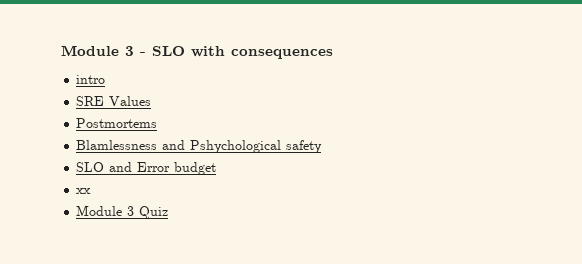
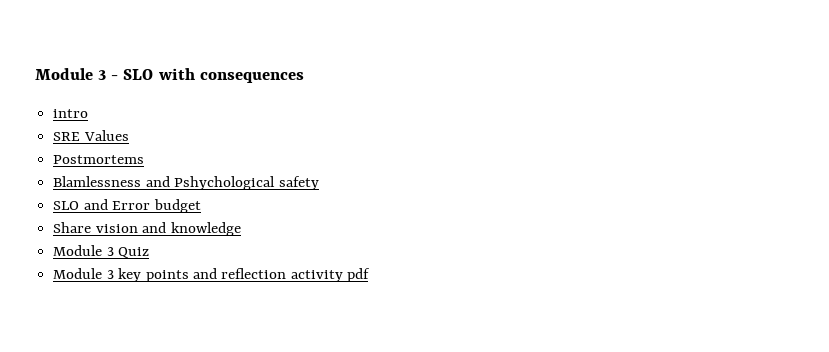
- xx
+ Share vision and knowledge
+ Module 3 key points and reflection activity pdf

